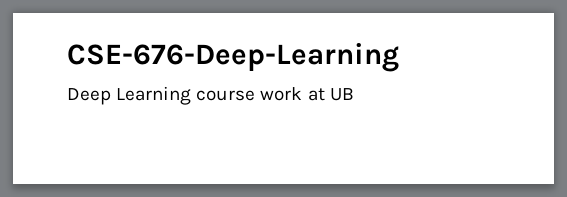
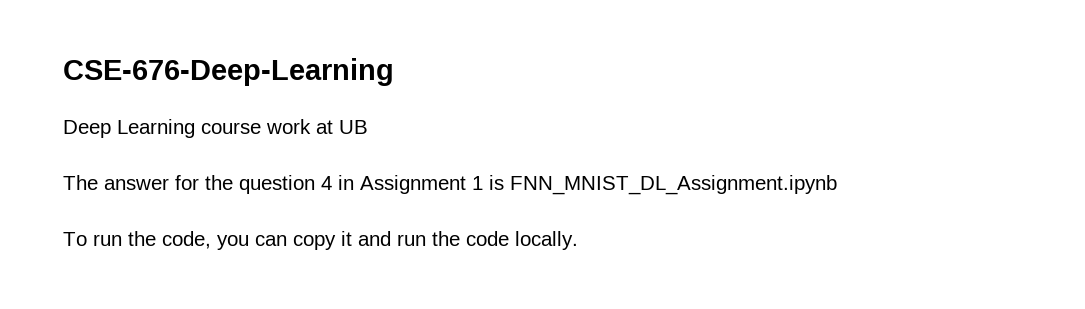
+ The answer for the question 4 in Assignment 1 is FNN_MNIST_DL_Assignment.ipynb
+ To run the code, you can copy it and run the code locally.

